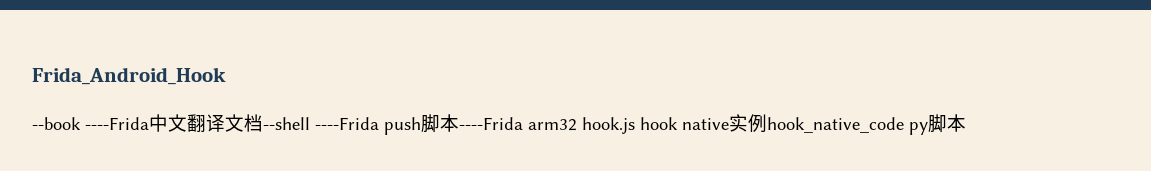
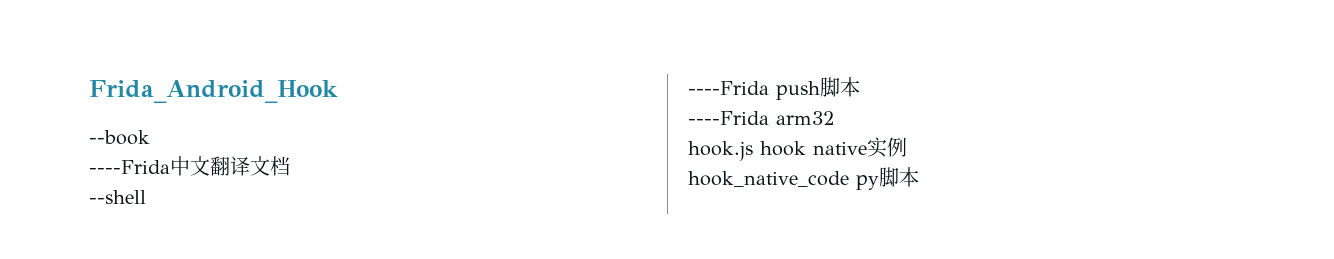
- --book ----Frida中文翻译文档--shell ----Frida push脚本----Frida arm32 hook.js hook native实例hook_native_code py脚本
+ --book
+ ----Frida中文翻译文档
+ --shell
+ ----Frida push脚本
+ ----Frida arm32
+ hook.js hook native实例
+ hook_native_code py脚本

